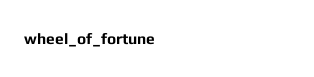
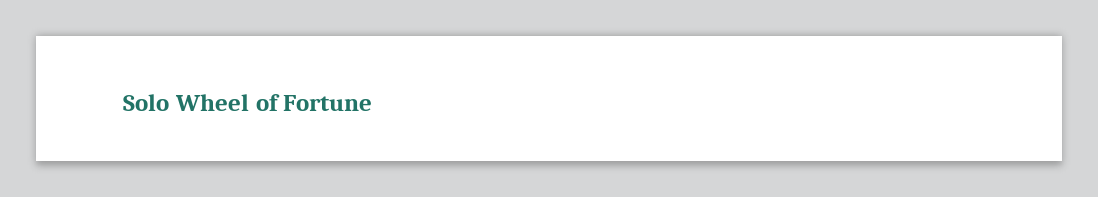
- wheel_of_fortune
+ Solo Wheel of Fortune

